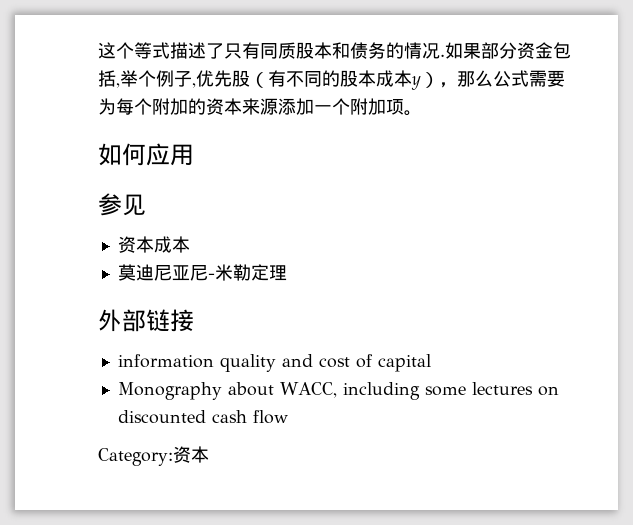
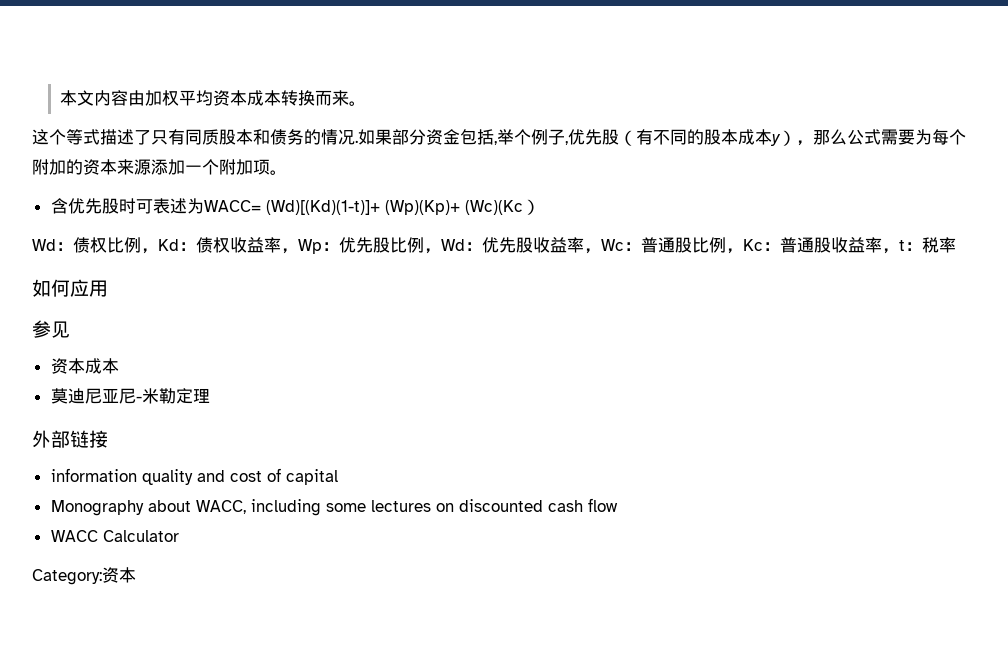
+ 本文内容由加权平均资本成本转换而来。
+ 含优先股时可表述为WACC= (Wd)[(Kd)(1-t)]+ (Wp)(Kp)+ (Wc)(Kc）
+ Wd：债权比例，Kd：债权收益率，Wp：优先股比例，Wd：优先股收益率，Wc：普通股比例，Kc：普通股收益率，t：税率
+ WACC Calculator

